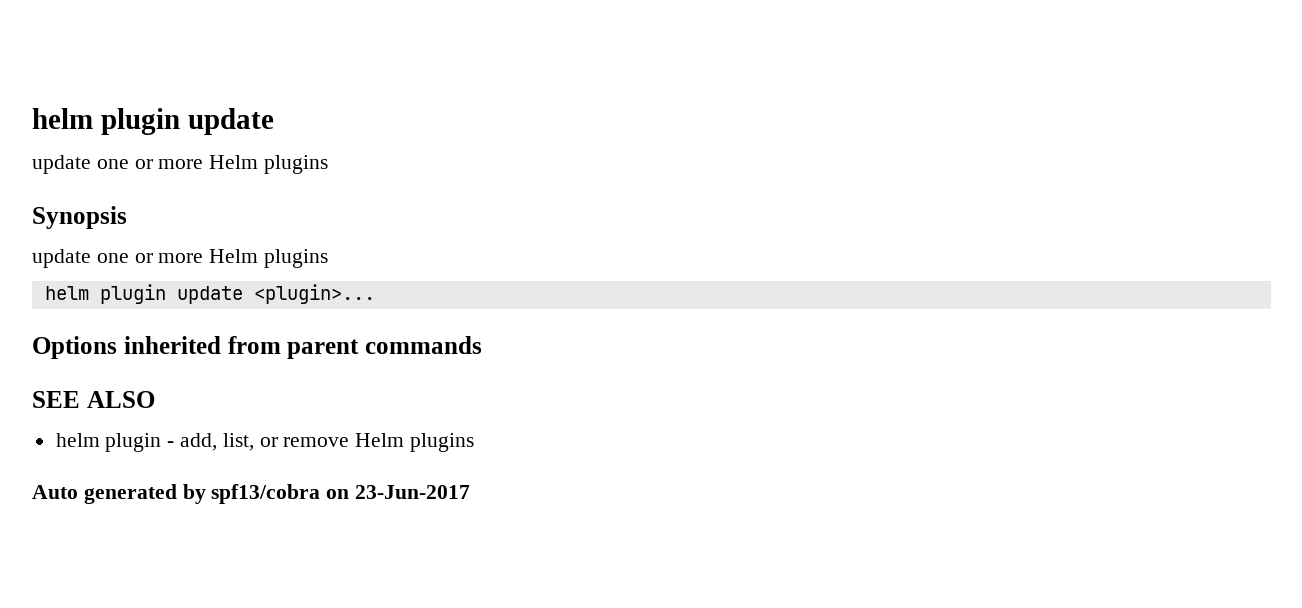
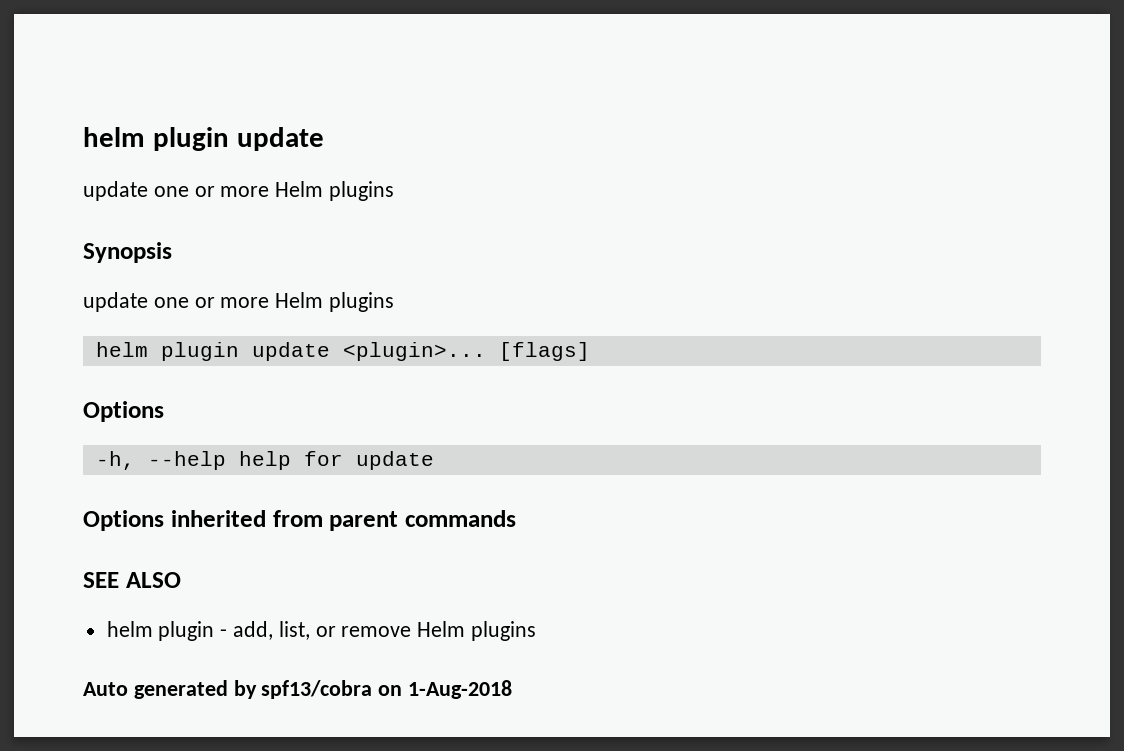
+ [flags]
+ Options
+ -h, --help help for update
- Auto generated by spf13/cobra on 23-Jun-2017
+ Auto generated by spf13/cobra on 1-Aug-2018

